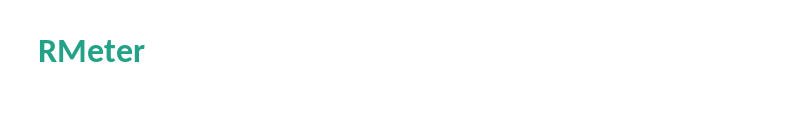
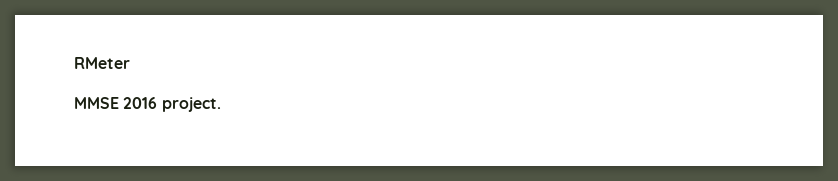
+ MMSE 2016 project.

